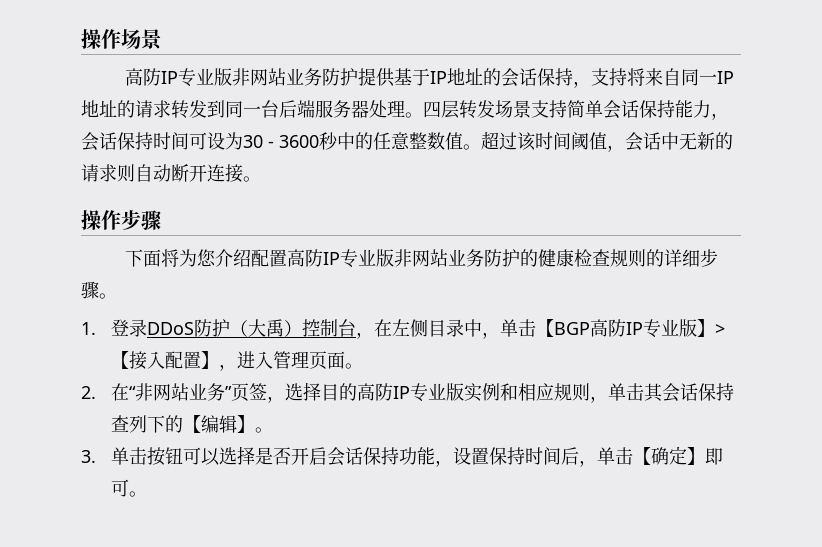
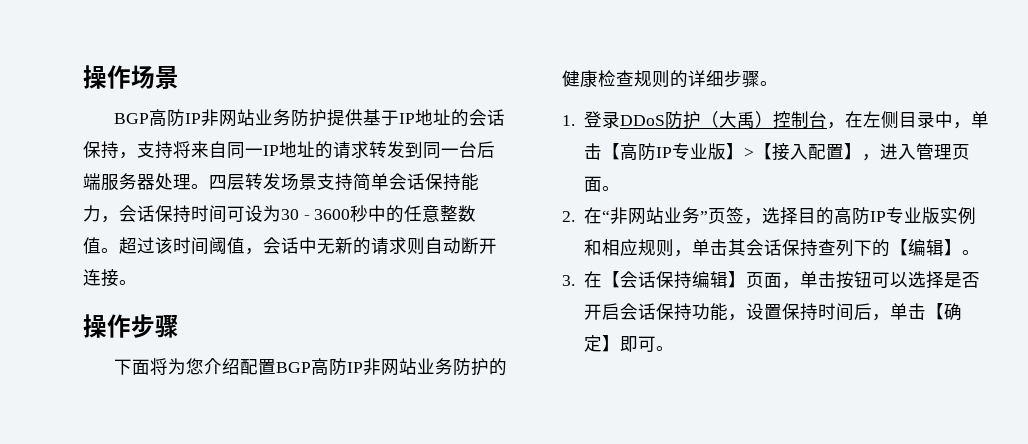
- 高防IP专业版非网站业务防护提供基于IP地址的会话保持，支持将来自同一IP地址的请求转发到同一台后端服务器处理。
+ BGP高防IP非网站业务防护提供基于IP地址的会话保持，支持将来自同一IP地址的请求转发到同一台后端服务器处理。
- 下面将为您介绍配置高防IP专业版非网站业务防护的健康检查规则的详细步骤。
+ 下面将为您介绍配置BGP高防IP非网站业务防护的健康检查规则的详细步骤。
- 1.登录DDoS防护（大禹）控制台，在左侧目录中，单击【BGP高防IP专业版】>【接入配置】，进入管理页面。
+ 1.登录DDoS防护（大禹）控制台，在左侧目录中，单击【高防IP专业版】>【接入配置】，进入管理页面。
- 3.单击按钮可以选择是否开启会话保持功能，设置保持时间后，单击【确定】即可。
+ 3.在【会话保持编辑】页面，单击按钮可以选择是否开启会话保持功能，设置保持时间后，单击【确定】即可。

